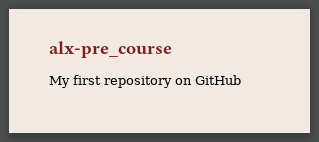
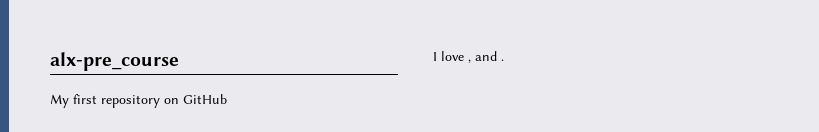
+ I love , and .

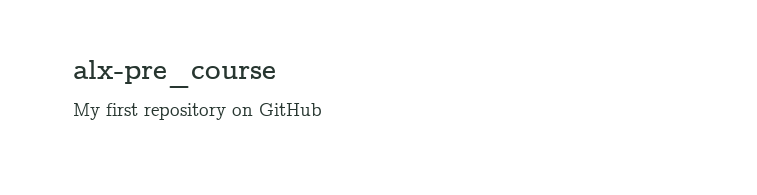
- I love , and .

